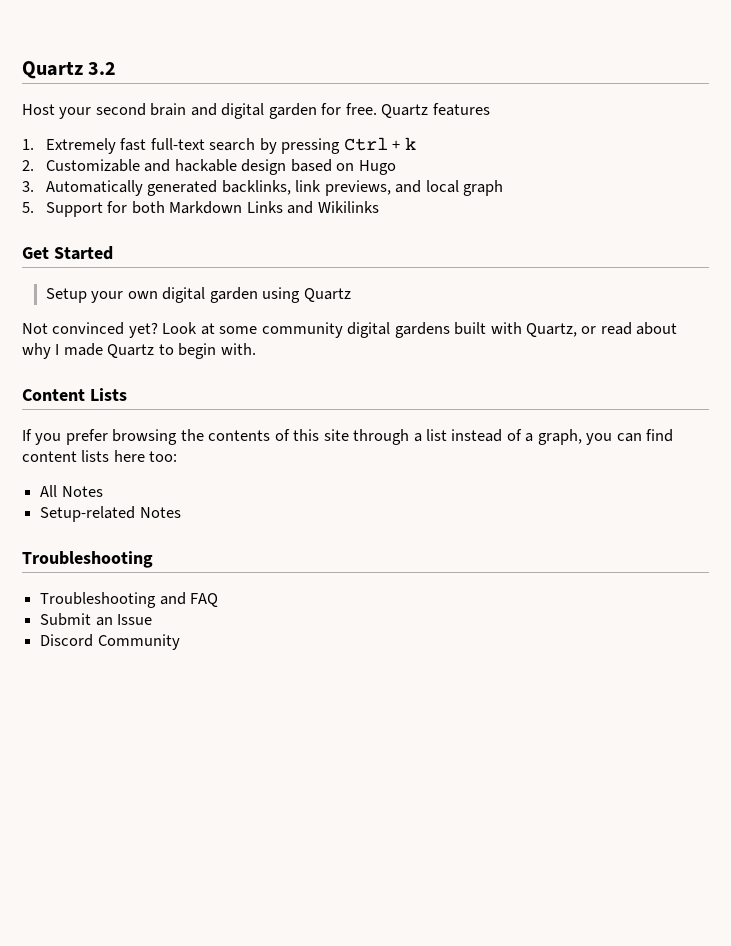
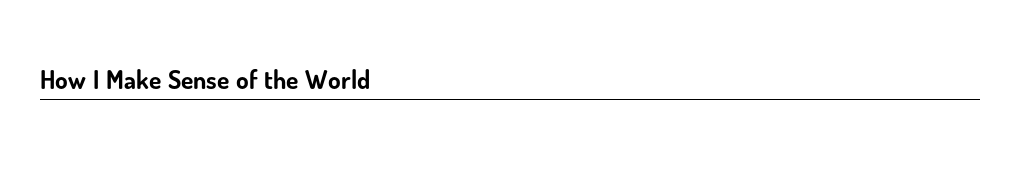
- Quartz 3.2
- Host your second brain and digital garden for free. Quartz features
- 1. Extremely fast full-text search by pressing Ctrl + k
- 2. Customizable and hackable design based on Hugo
- 3. Automatically generated backlinks, link previews, and local graph
- 5. Support for both Markdown Links and Wikilinks
- Get Started
- Setup your own digital garden using Quartz
- Not convinced yet? Look at some community digital gardens built with Quartz, or read about why I made Quartz to begin with.
- Content Lists
- If you prefer browsing the contents of this site through a list instead of a graph, you can find content lists here too:
- All Notes
- Setup-related Notes
- Troubleshooting
- Troubleshooting and FAQ
- Submit an Issue
- Discord Community
+ How I Make Sense of the World

